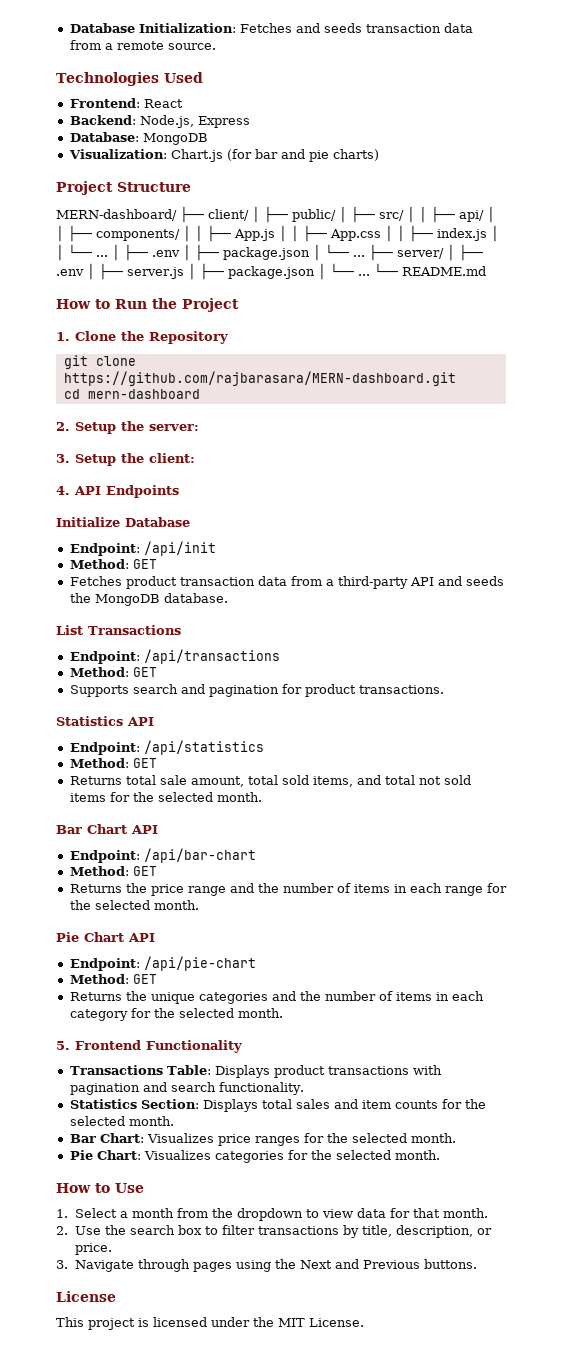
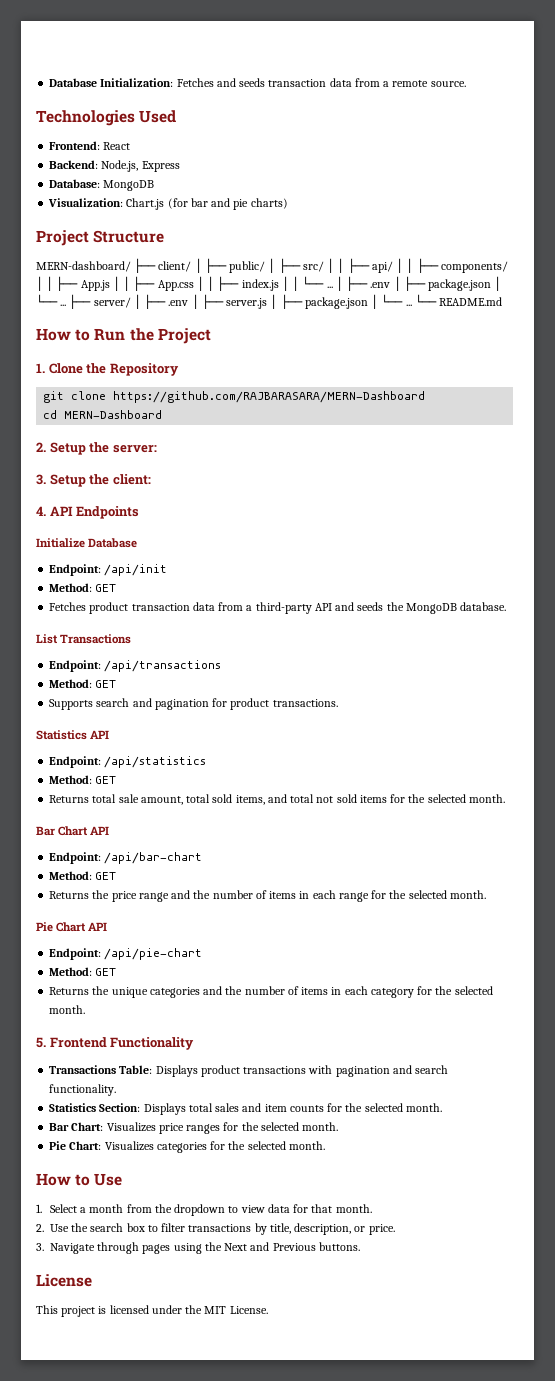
- git clone https://github.com/rajbarasara/MERN-dashboard.git
+ git clone https://github.com/RAJBARASARA/MERN-Dashboard
- cd mern-dashboard
+ cd MERN-Dashboard

